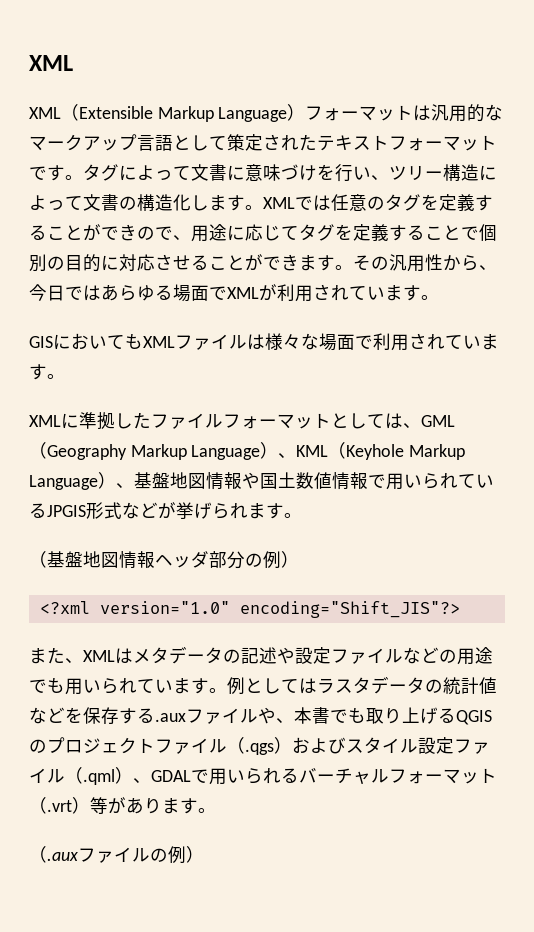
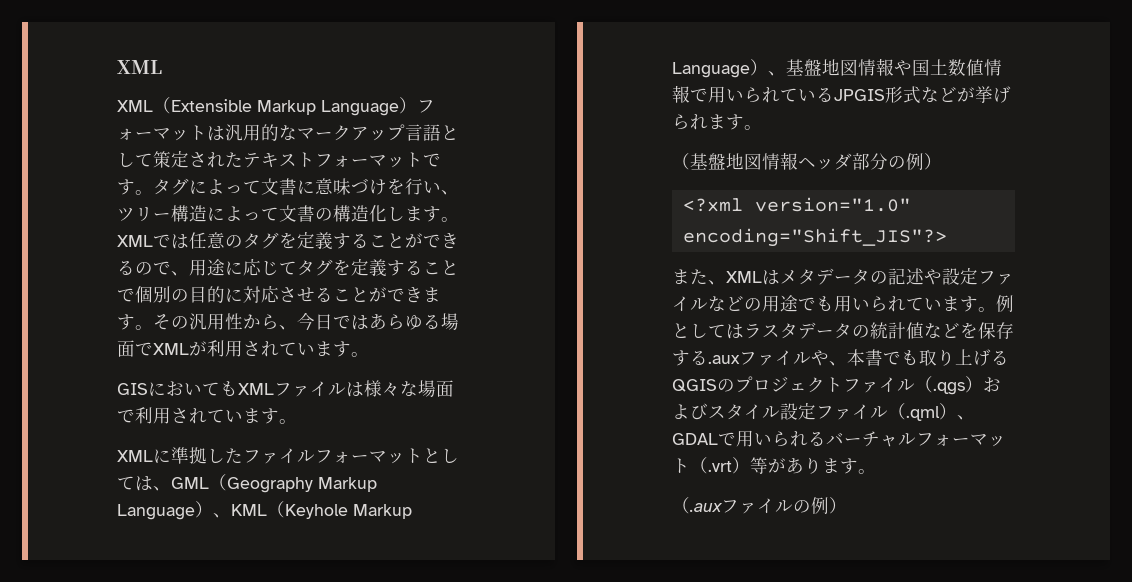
- XMLでは任意のタグを定義することができので、用途に応じてタグを定義することで個別の目的に対応させることができます。
+ XMLでは任意のタグを定義することができるので、用途に応じてタグを定義することで個別の目的に対応させることができます。

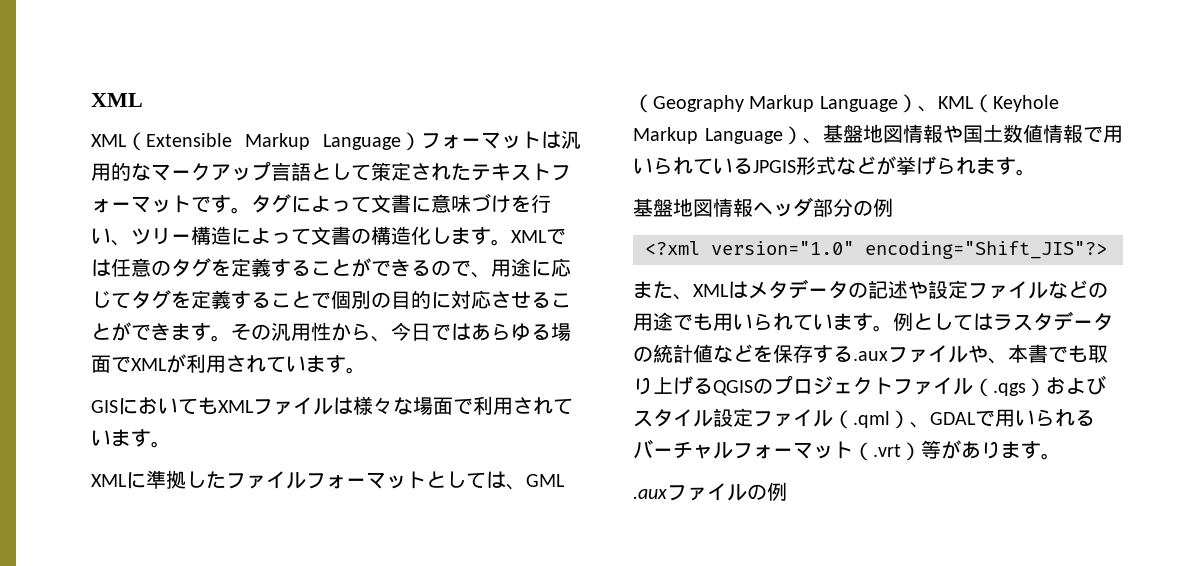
- （基盤地図情報ヘッダ部分の例）
+ 基盤地図情報ヘッダ部分の例
- （.auxファイルの例）
+ .auxファイルの例

